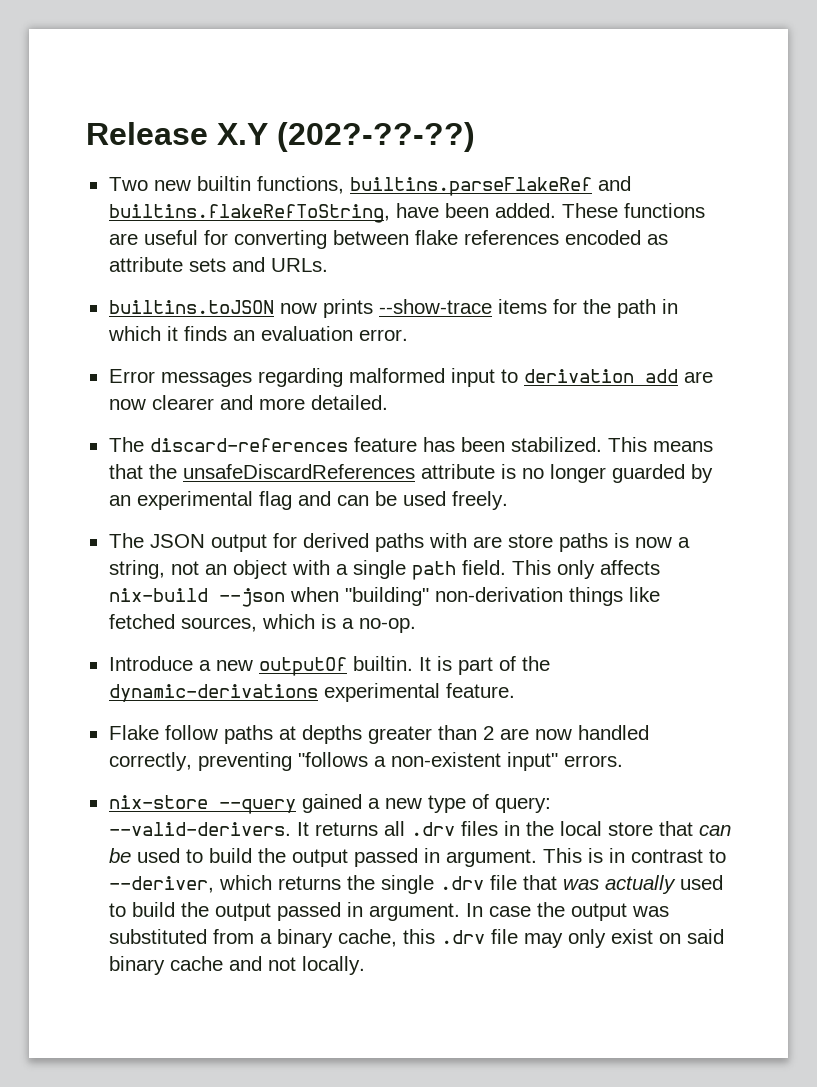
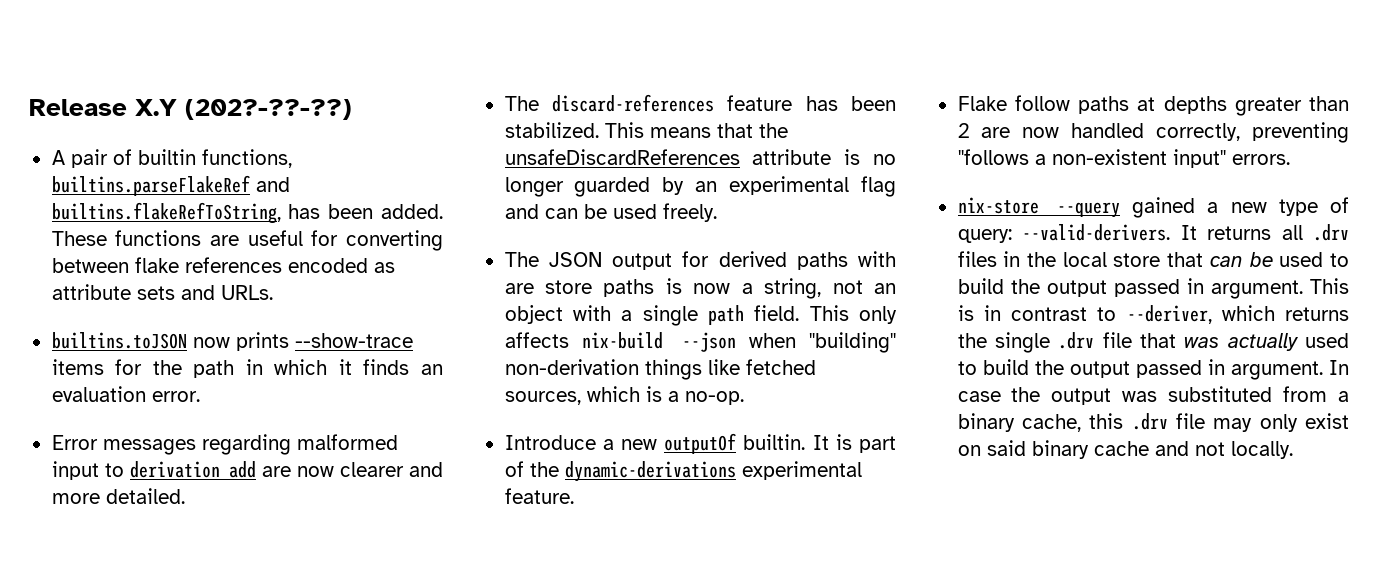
- Two new builtin functions, builtins.parseFlakeRef and builtins.flakeRefToString, have been added.
+ A pair of builtin functions, builtins.parseFlakeRef and builtins.flakeRefToString, has been added.

